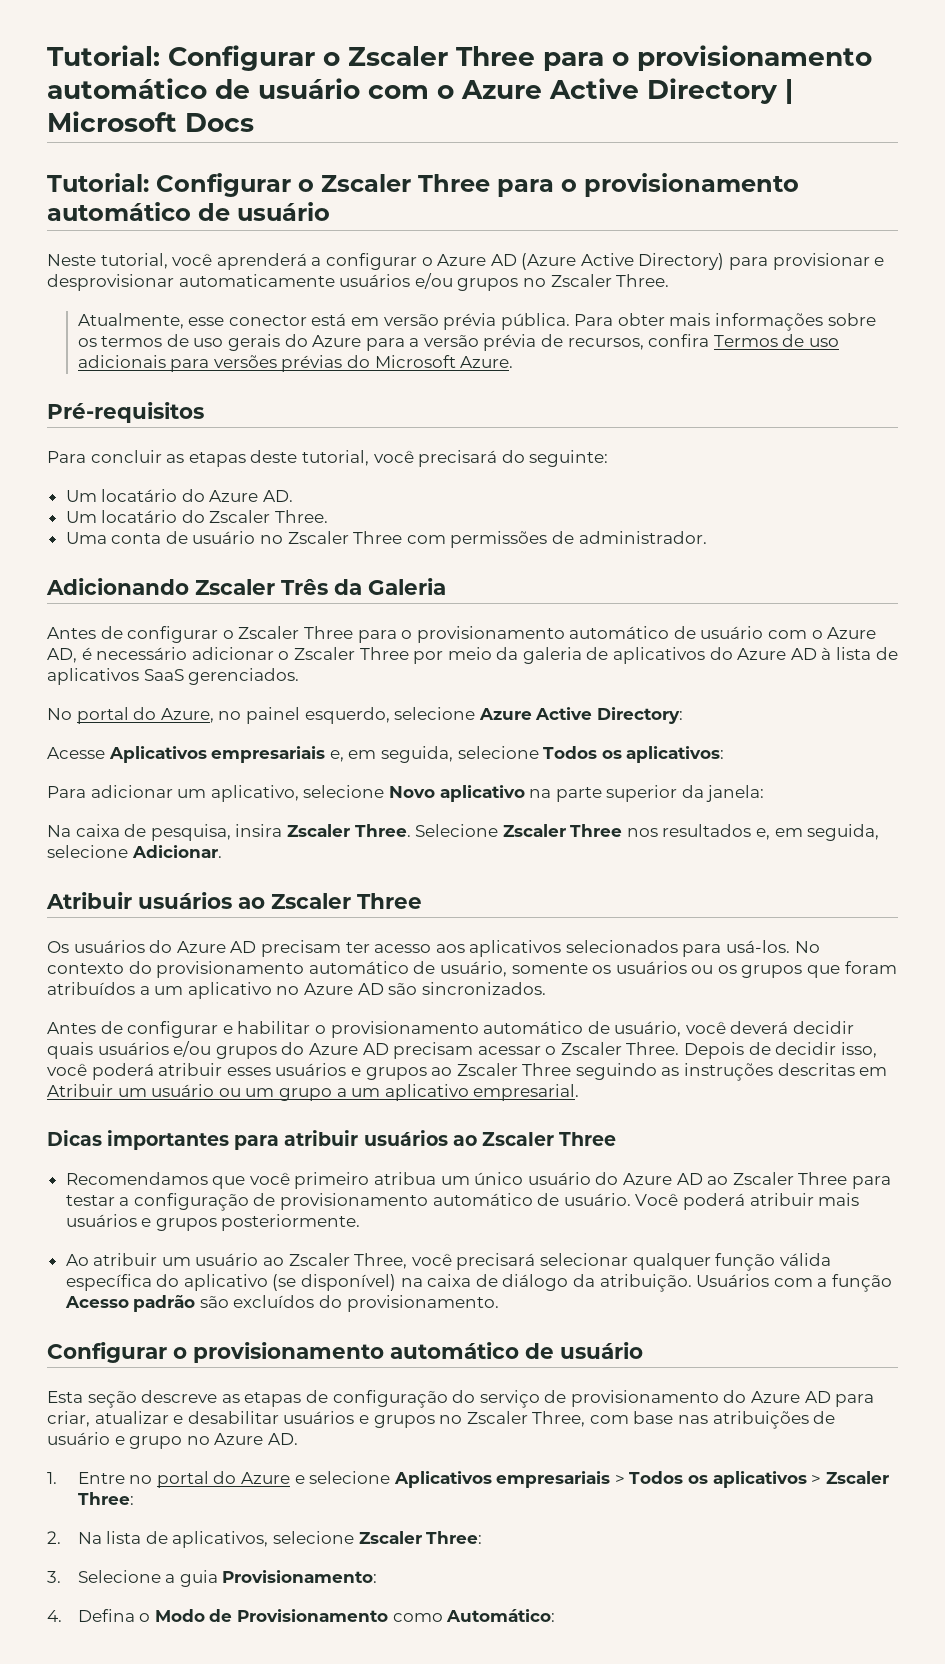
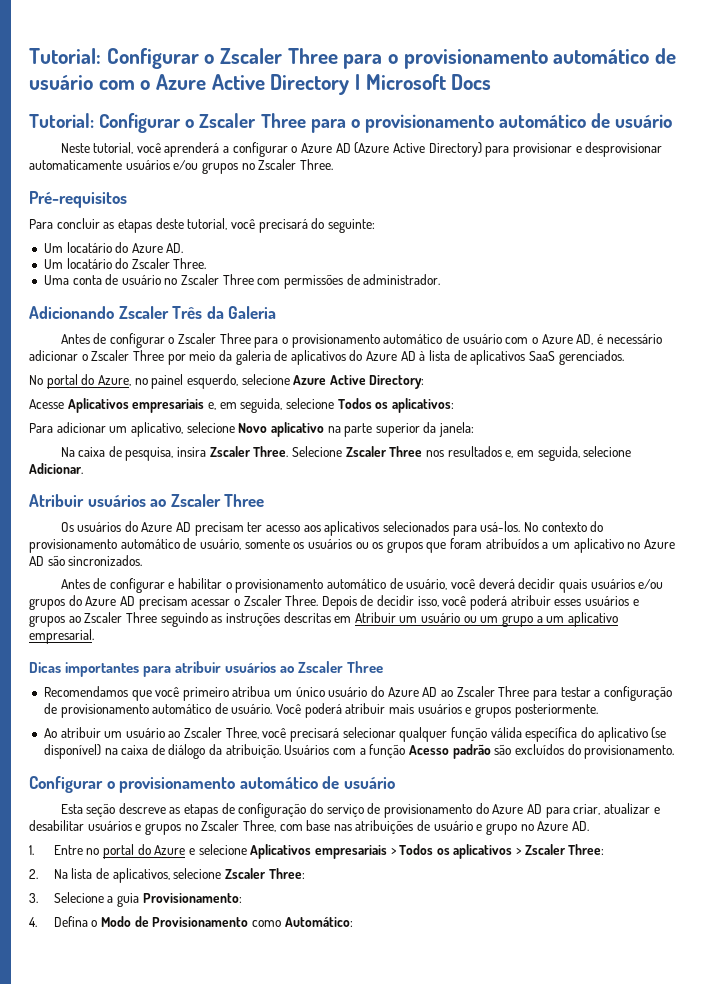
- Atualmente, esse conector está em versão prévia pública. Para obter mais informações sobre os termos de uso gerais do Azure para a versão prévia de recursos, confira Termos de uso adicionais para versões prévias do Microsoft Azure.

